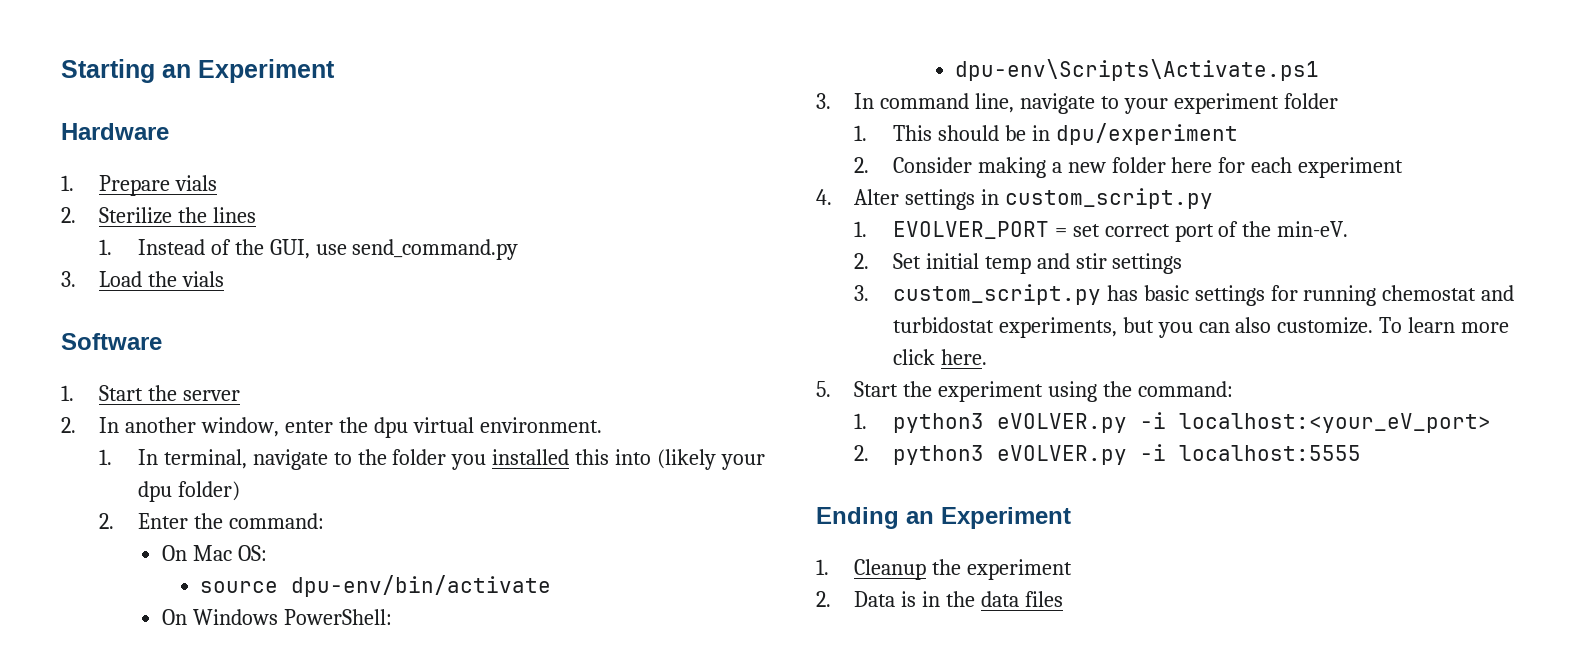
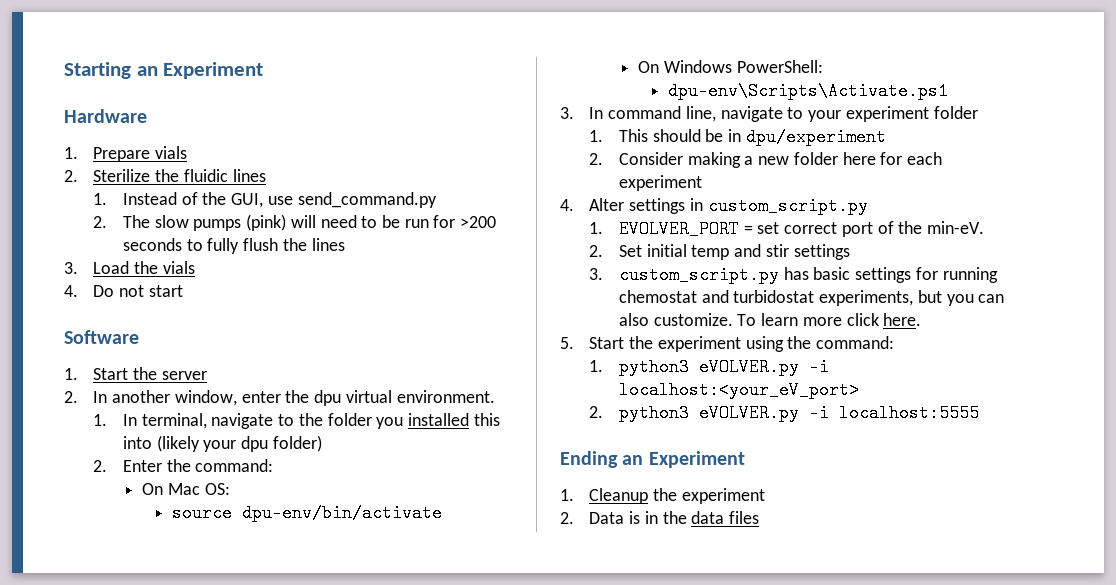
- 2. Sterilize the lines
+ 2. Sterilize the fluidic lines
+ 2. The slow pumps (pink) will need to be run for >200 seconds to fully flush the lines
+ 4. Do not start

